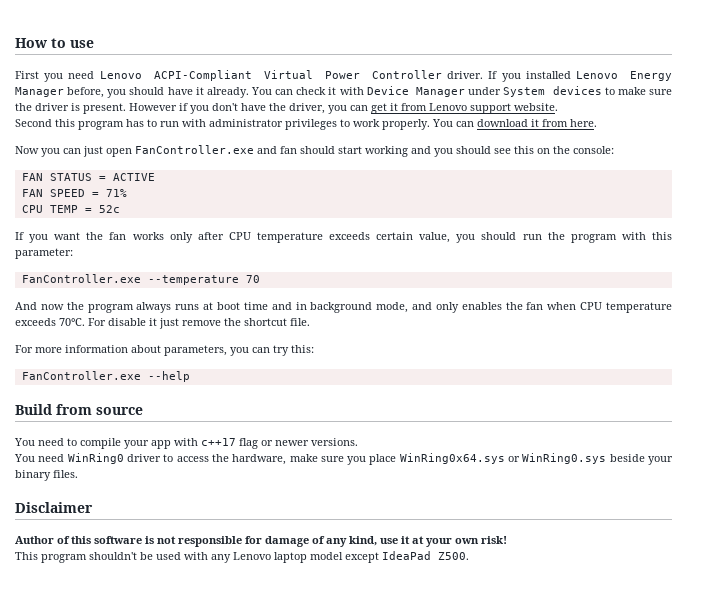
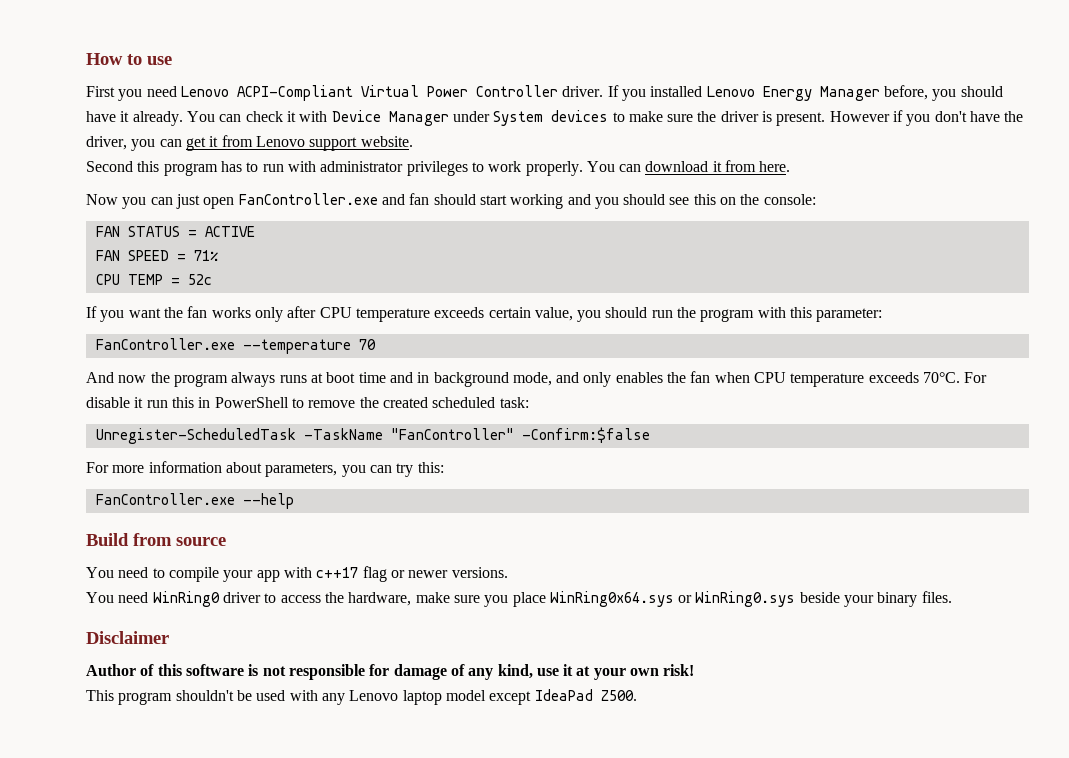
- For disable it just remove the shortcut file.
+ For disable it run this in PowerShell to remove the created scheduled task:
+ Unregister-ScheduledTask -TaskName "FanController" -Confirm:$false

